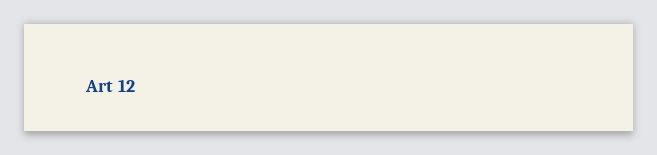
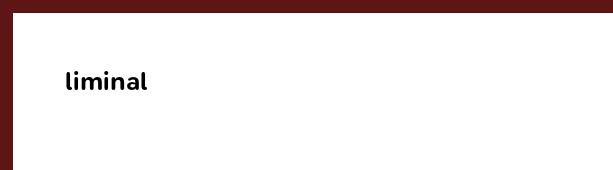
- Art 12
+ liminal

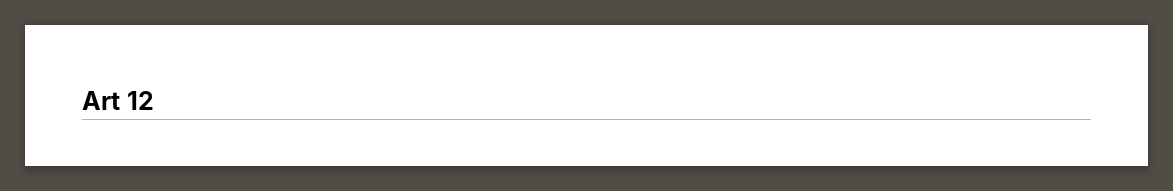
- liminal
+ Art 12

